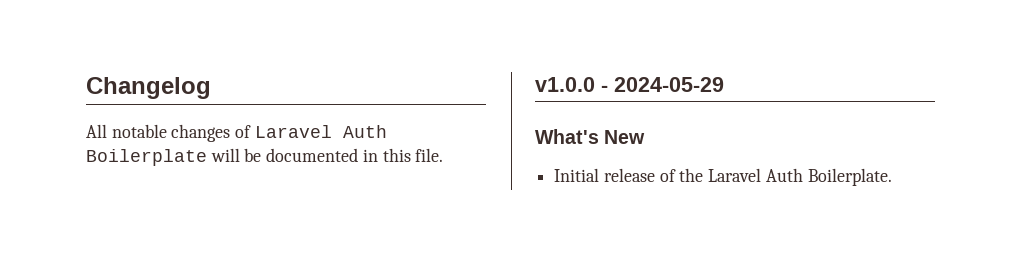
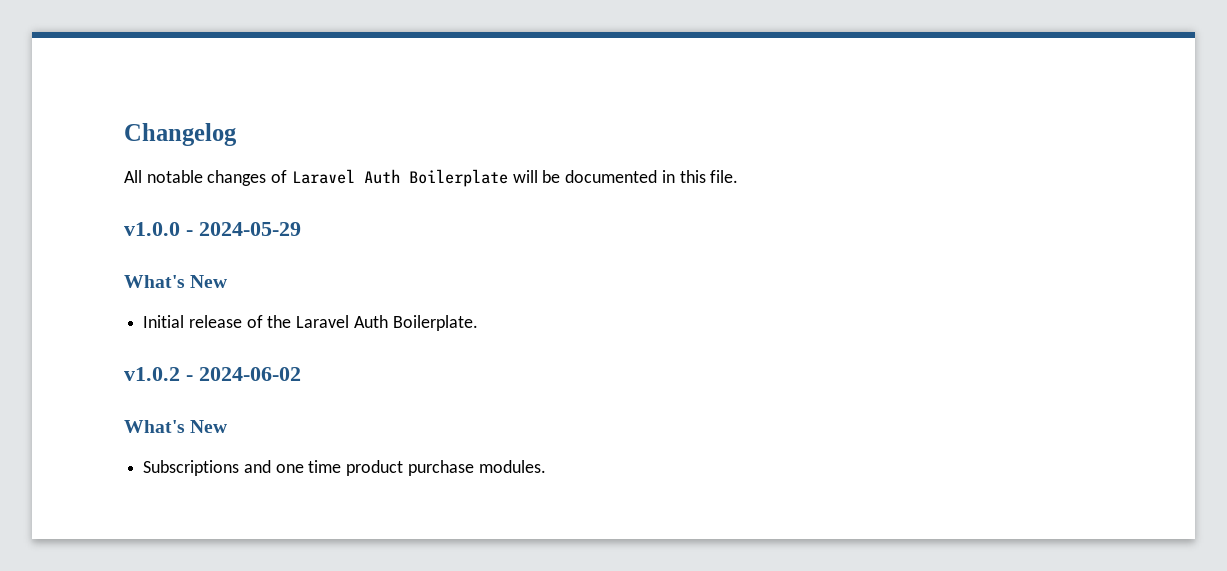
+ v1.0.2 - 2024-06-02
+ What's New
+ Subscriptions and one time product purchase modules.

